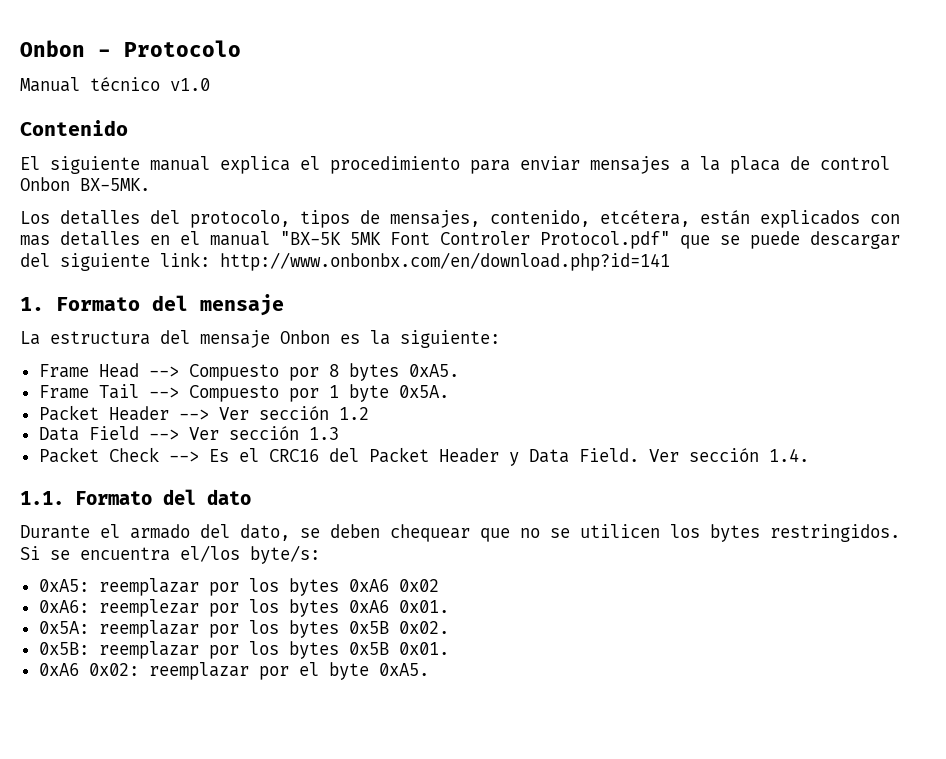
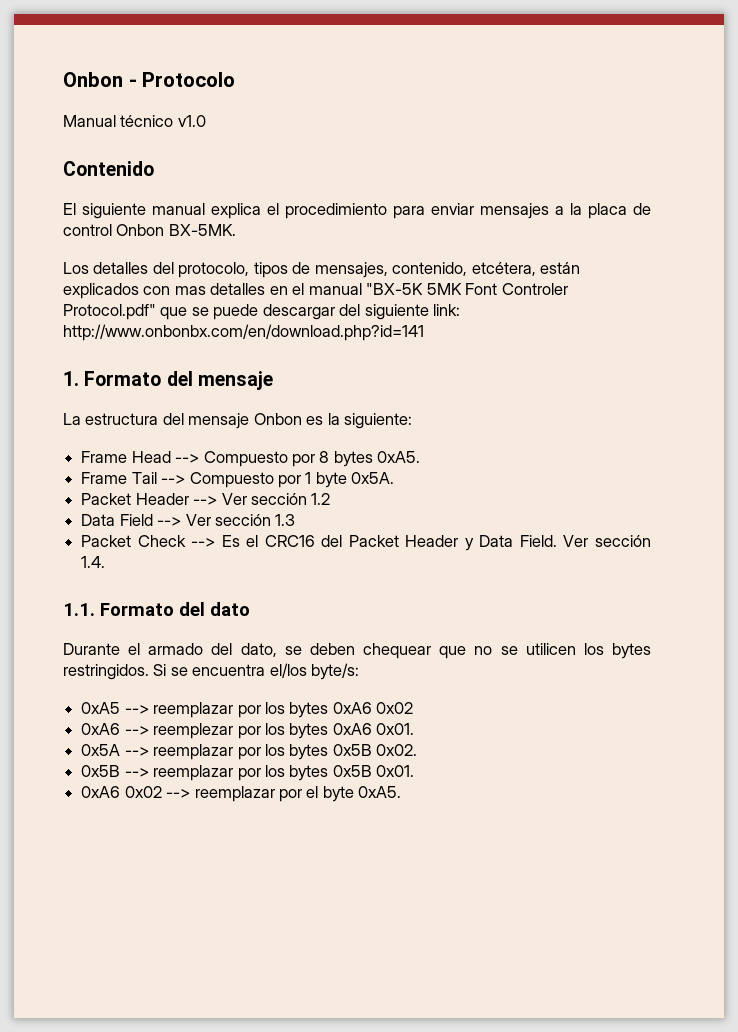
- 0xA5: reemplazar por los bytes 0xA6 0x02
+ 0xA5 --> reemplazar por los bytes 0xA6 0x02
- 0xA6: reemplezar por los bytes 0xA6 0x01.
+ 0xA6 --> reemplezar por los bytes 0xA6 0x01.
- 0x5A: reemplazar por los bytes 0x5B 0x02.
+ 0x5A --> reemplazar por los bytes 0x5B 0x02.
- 0x5B: reemplazar por los bytes 0x5B 0x01.
+ 0x5B --> reemplazar por los bytes 0x5B 0x01.
- 0xA6 0x02: reemplazar por el byte 0xA5.
+ 0xA6 0x02 --> reemplazar por el byte 0xA5.

